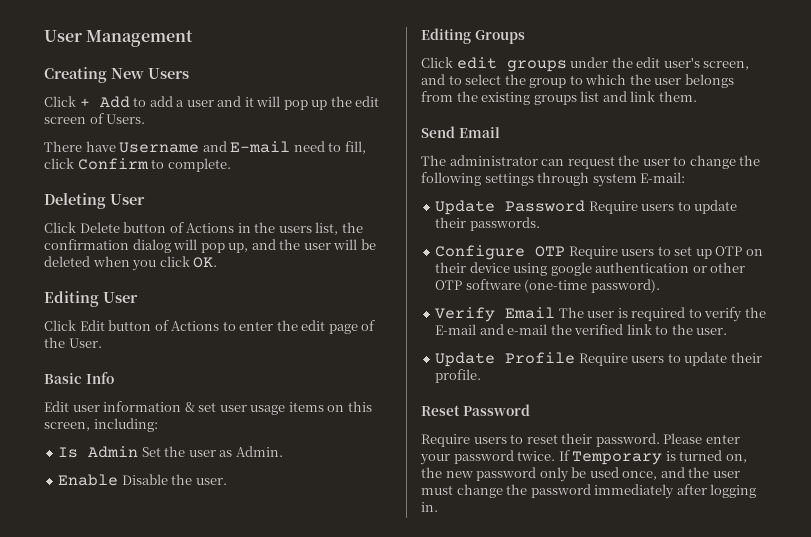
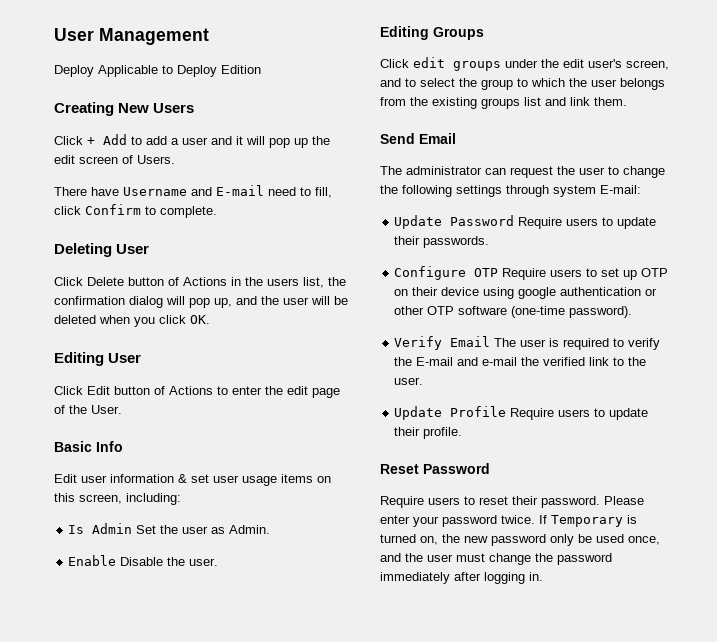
+ Deploy Applicable to Deploy Edition

